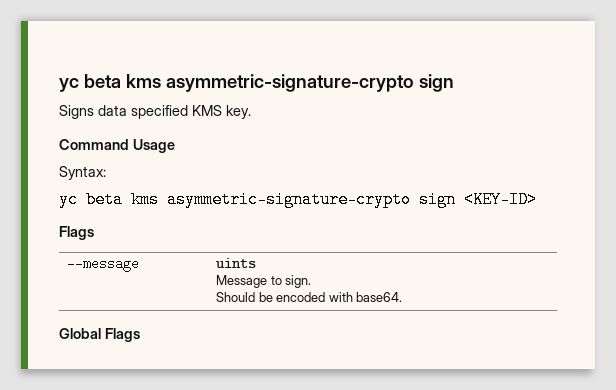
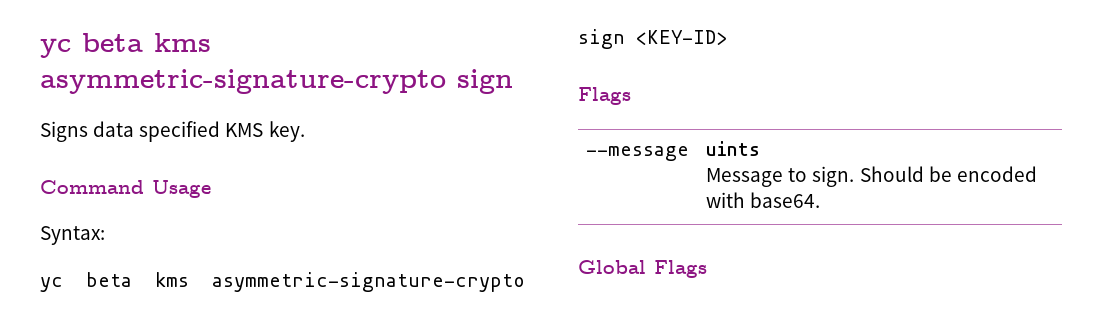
  --message | uints
- Message to sign.
- Should be encoded with base64.
+ Message to sign. Should be encoded with base64.

